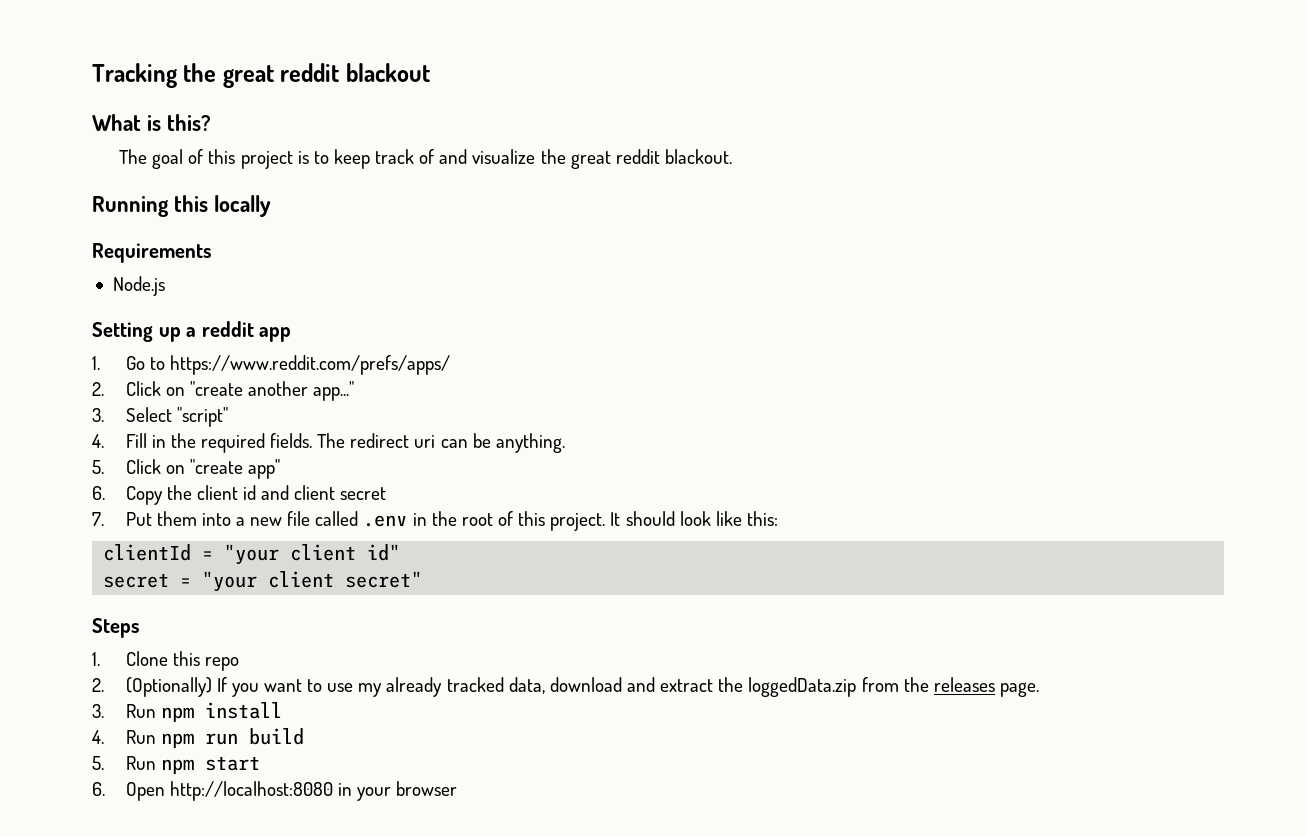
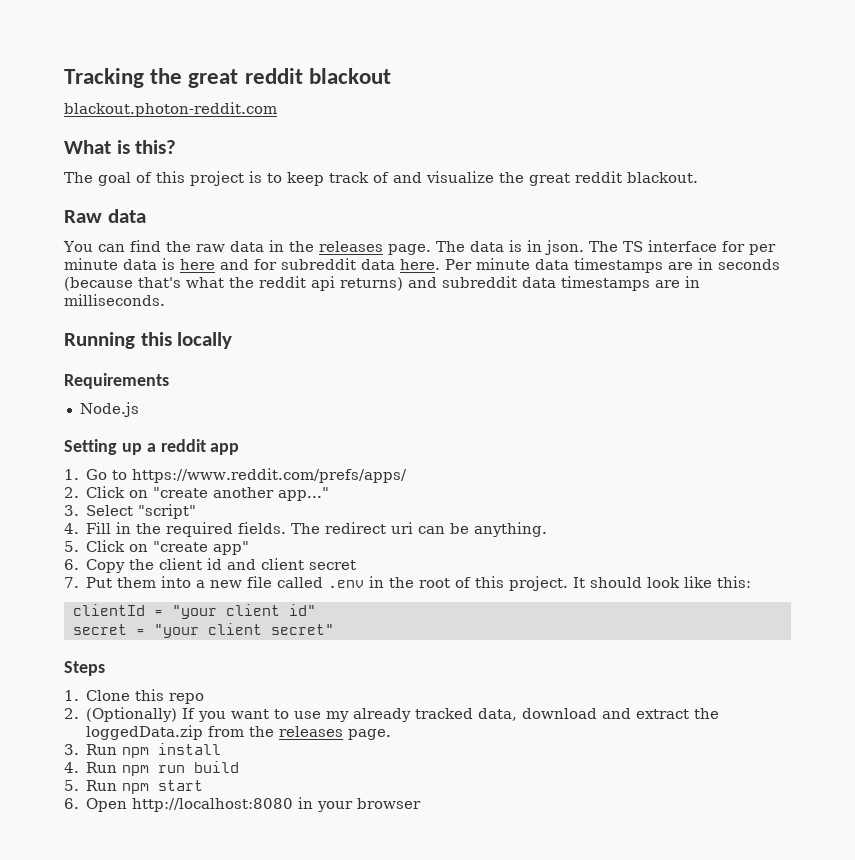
+ blackout.photon-reddit.com
+ Raw data
+ You can find the raw data in the releases page. The data is in json. The TS interface for per minute data is here and for subreddit data here. Per minute data timestamps are in seconds (because that's what the reddit api returns) and subreddit data timestamps are in milliseconds.

